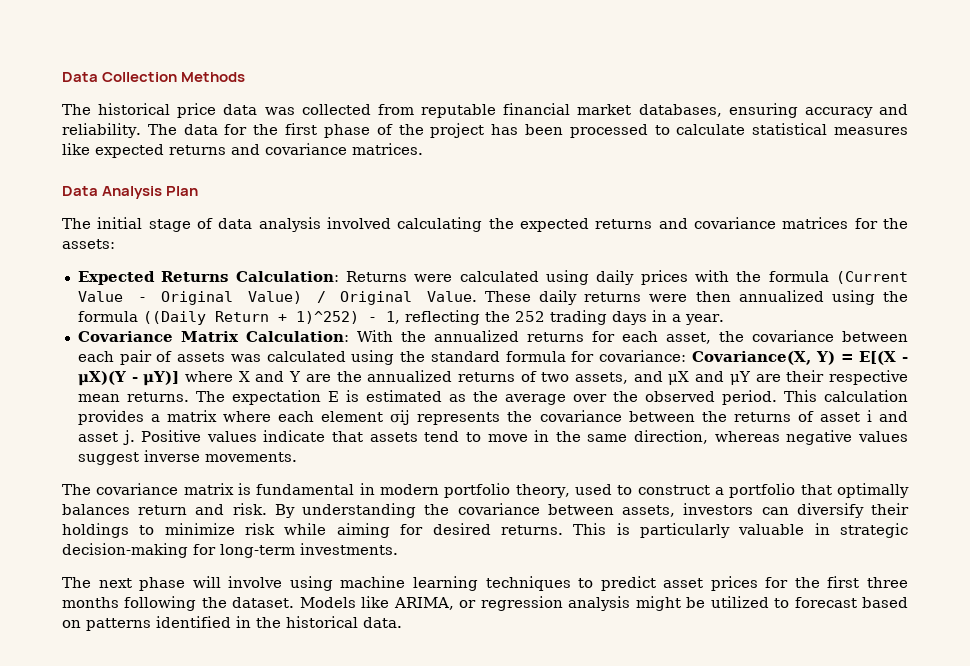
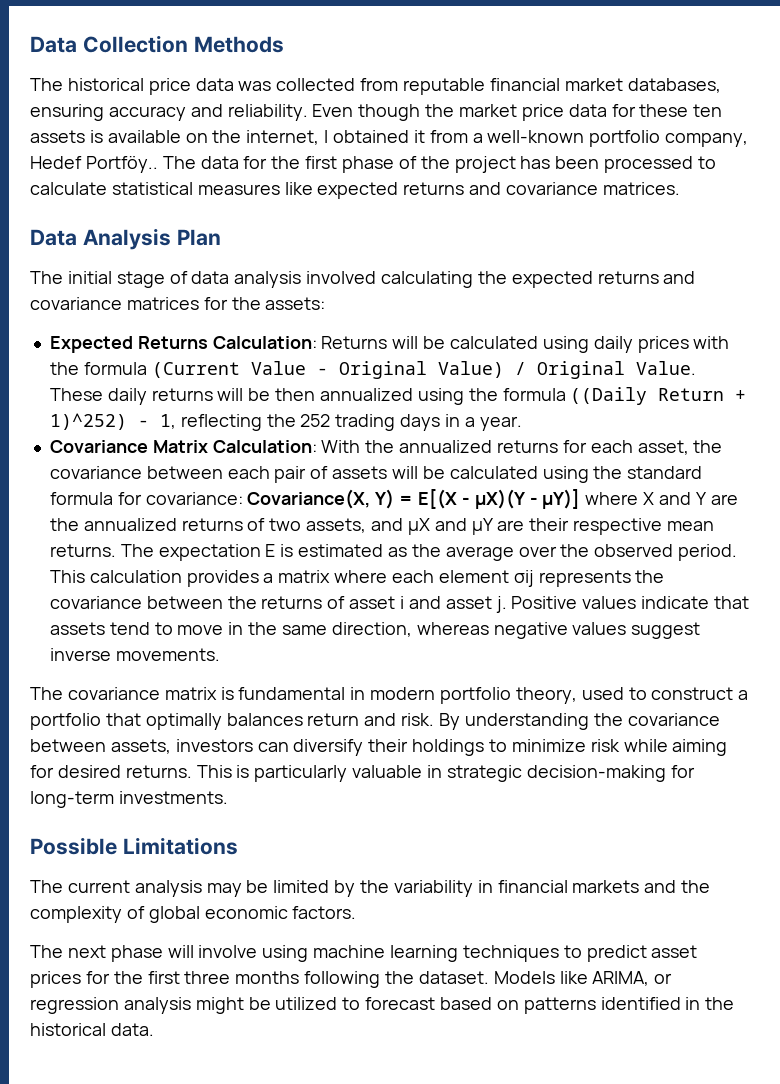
+ Even though the market price data for these ten assets is available on the internet, I obtained it from a well-known portfolio company, Hedef Portföy..
- Expected Returns Calculation: Returns were calculated using daily prices with the formula (Current Value - Original Value) / Original Value.
+ Expected Returns Calculation: Returns will be calculated using daily prices with the formula (Current Value - Original Value) / Original Value.
- These daily returns were then annualized using the formula ((Daily Return + 1)^252) - 1, reflecting the 252 trading days in a year.
+ These daily returns will be then annualized using the formula ((Daily Return + 1)^252) - 1, reflecting the 252 trading days in a year.
- Covariance Matrix Calculation: With the annualized returns for each asset, the covariance between each pair of assets was calculated using the standard formula for covariance: Covariance(X, Y) = E[(X - μX)(Y - μY)] where X and Y are the annualized returns of two assets, and μX and μY are their respective mean returns.
+ Covariance Matrix Calculation: With the annualized returns for each asset, the covariance between each pair of assets will be calculated using the standard formula for covariance: Covariance(X, Y) = E[(X - μX)(Y - μY)] where X and Y are the annualized returns of two assets, and μX and μY are their respective mean returns.
+ Possible Limitations
+ The current analysis may be limited by the variability in financial markets and the complexity of global economic factors.

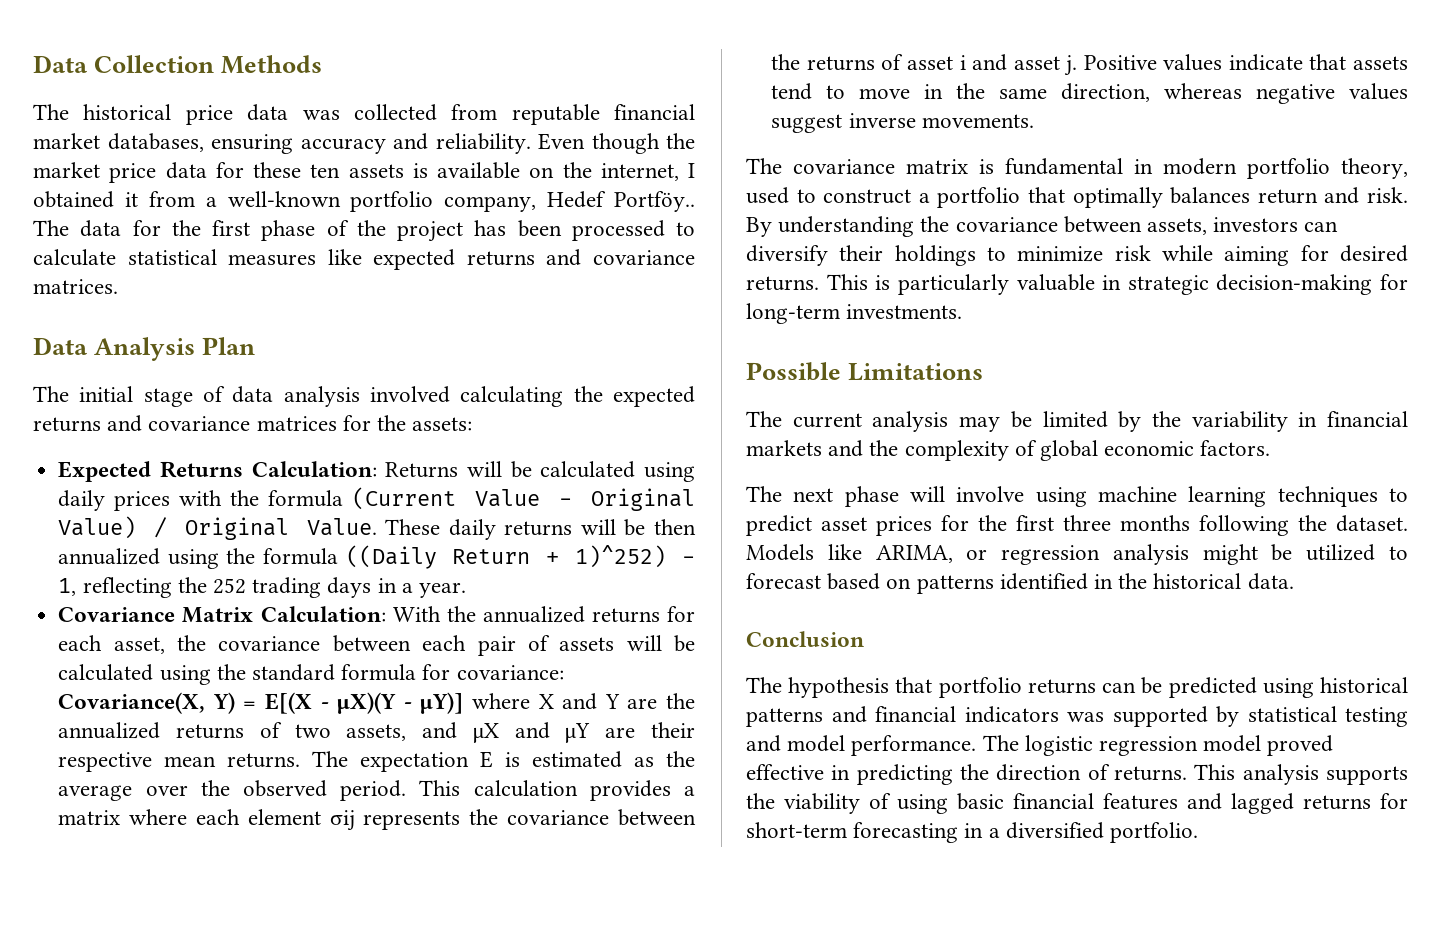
+ Conclusion
+ The hypothesis that portfolio returns can be predicted using historical patterns and financial indicators was supported by statistical testing and model performance. The logistic regression model proved effective in predicting the direction of returns. This analysis supports the viability of using basic financial features and lagged returns for short-term forecasting in a diversified portfolio.

